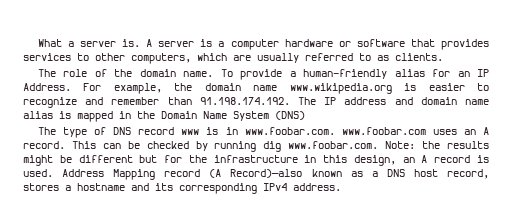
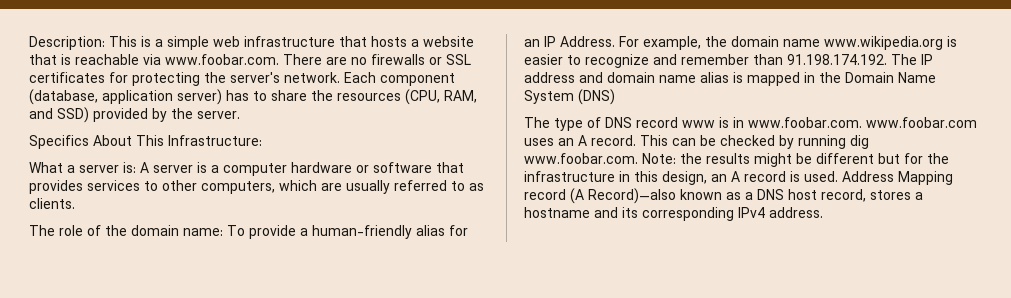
+ Description: This is a simple web infrastructure that hosts a website that is reachable via www.foobar.com. There are no firewalls or SSL certificates for protecting the server's network. Each component (database, application server) has to share the resources (CPU, RAM, and SSD) provided by the server.
+ Specifics About This Infrastructure:
- What a server is. A server is a computer hardware or software that provides services to other computers, which are usually referred to as clients.
+ What a server is: A server is a computer hardware or software that provides services to other computers, which are usually referred to as clients.
- The role of the domain name. To provide a human-friendly alias for an IP Address.
+ The role of the domain name: To provide a human-friendly alias for an IP Address.

